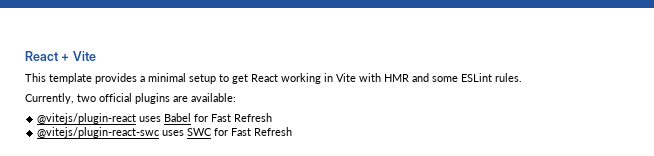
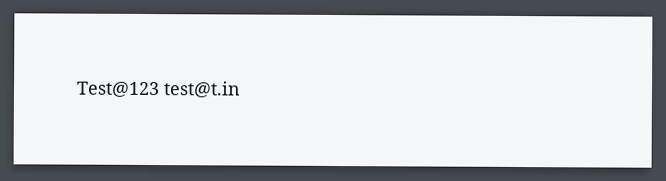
- React + Vite
- This template provides a minimal setup to get React working in Vite with HMR and some ESLint rules.
- Currently, two official plugins are available:
- @vitejs/plugin-react uses Babel for Fast Refresh
- @vitejs/plugin-react-swc uses SWC for Fast Refresh
+ Test@123 test@t.in

